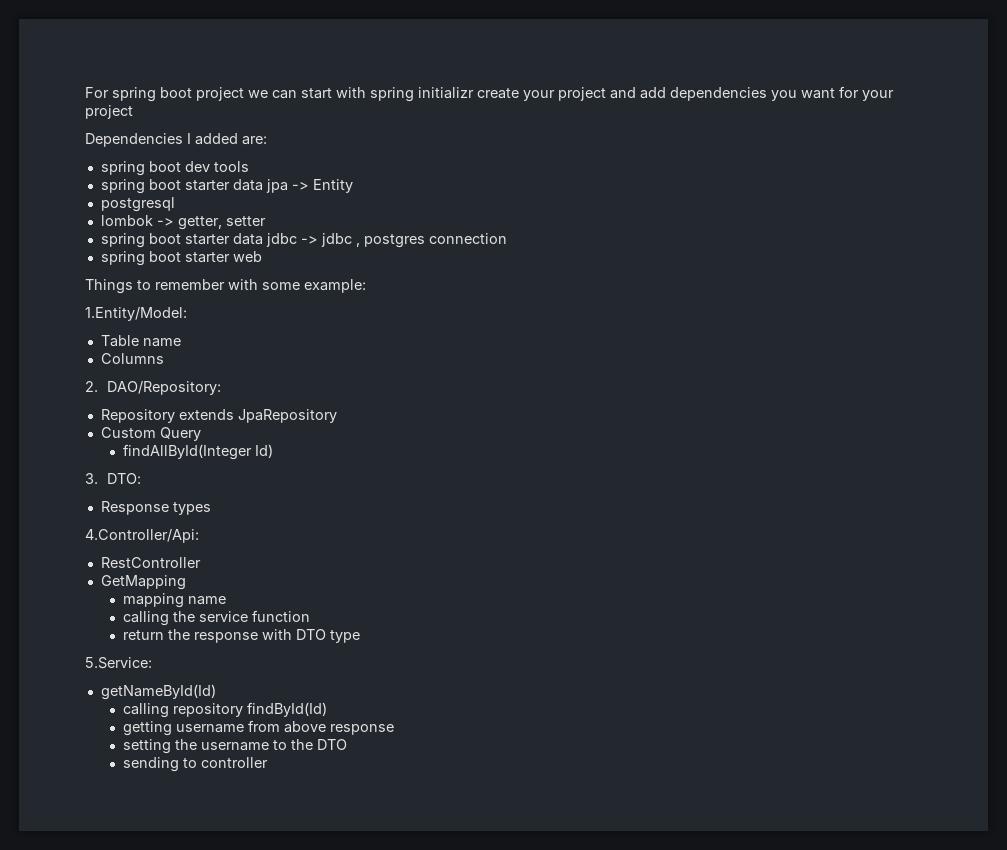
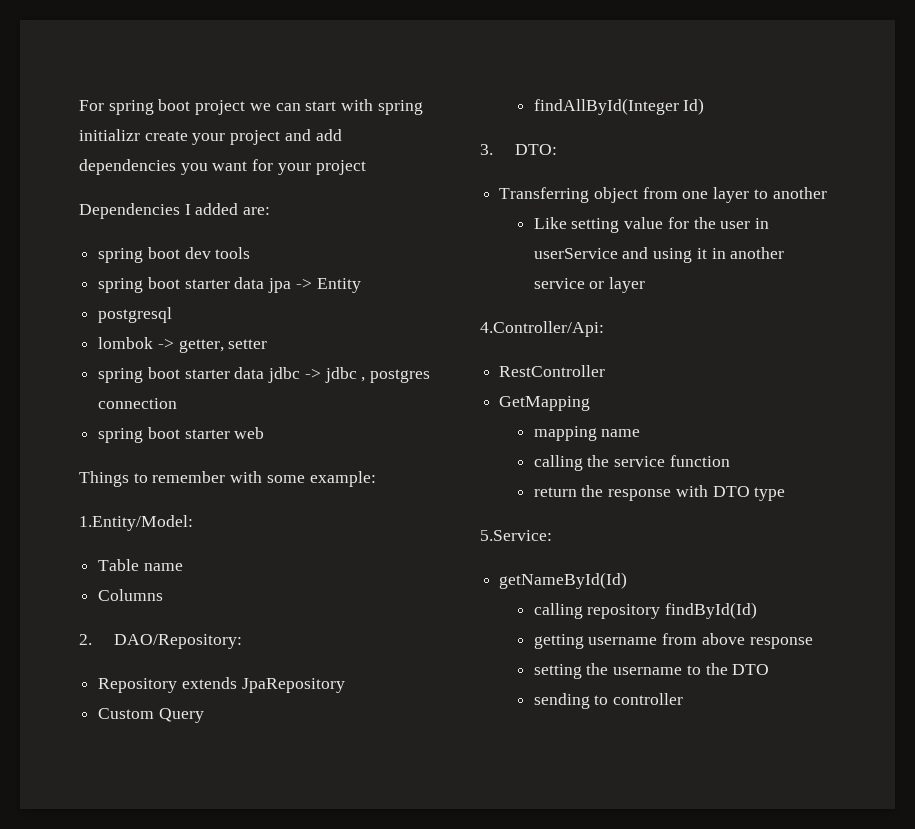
- Response types
+ Transferring object from one layer to another
+ Like setting value for the user in userService and using it in another service or layer

